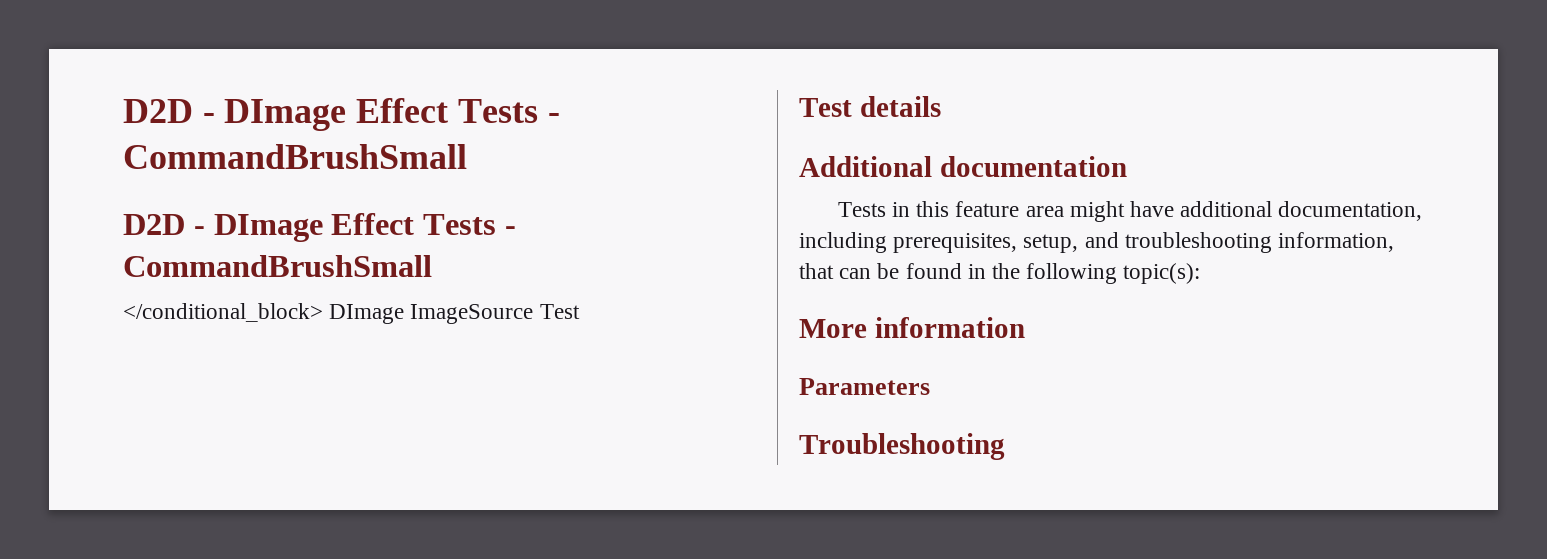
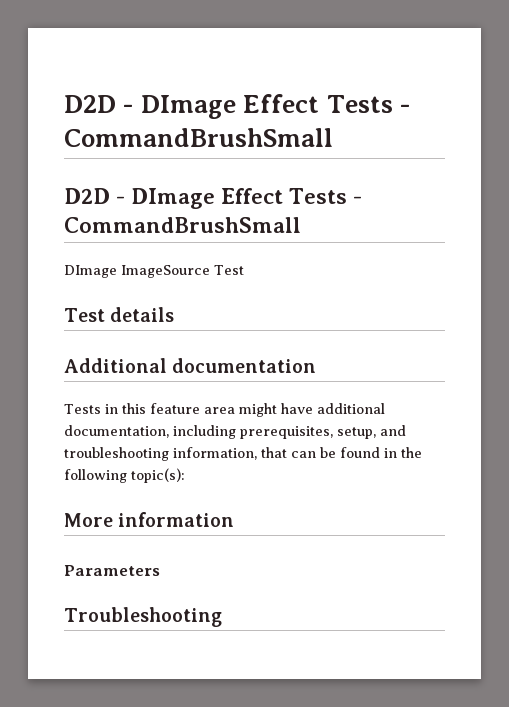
- </conditional_block> DImage ImageSource Test
+ DImage ImageSource Test

